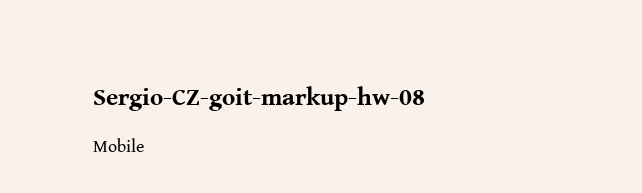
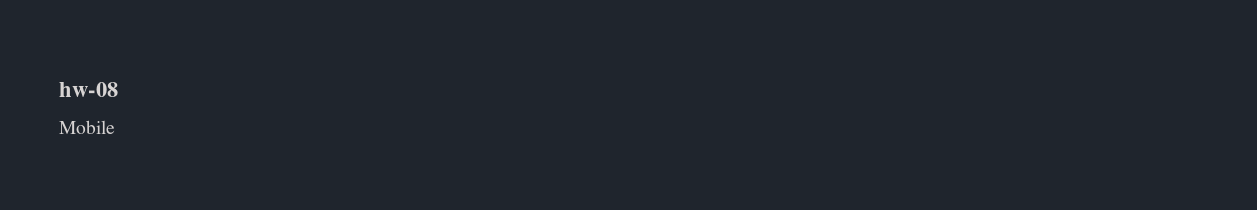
- Sergio-CZ-goit-markup-hw-08
+ hw-08

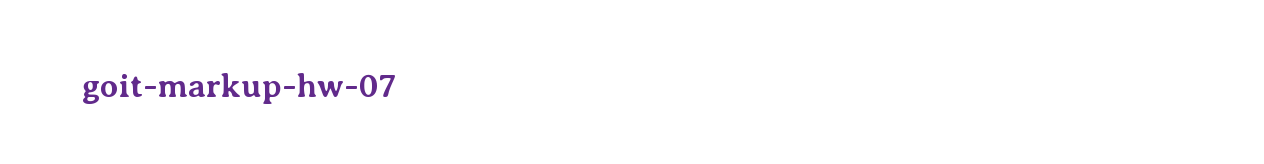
- hw-08
- Mobile
+ goit-markup-hw-07

